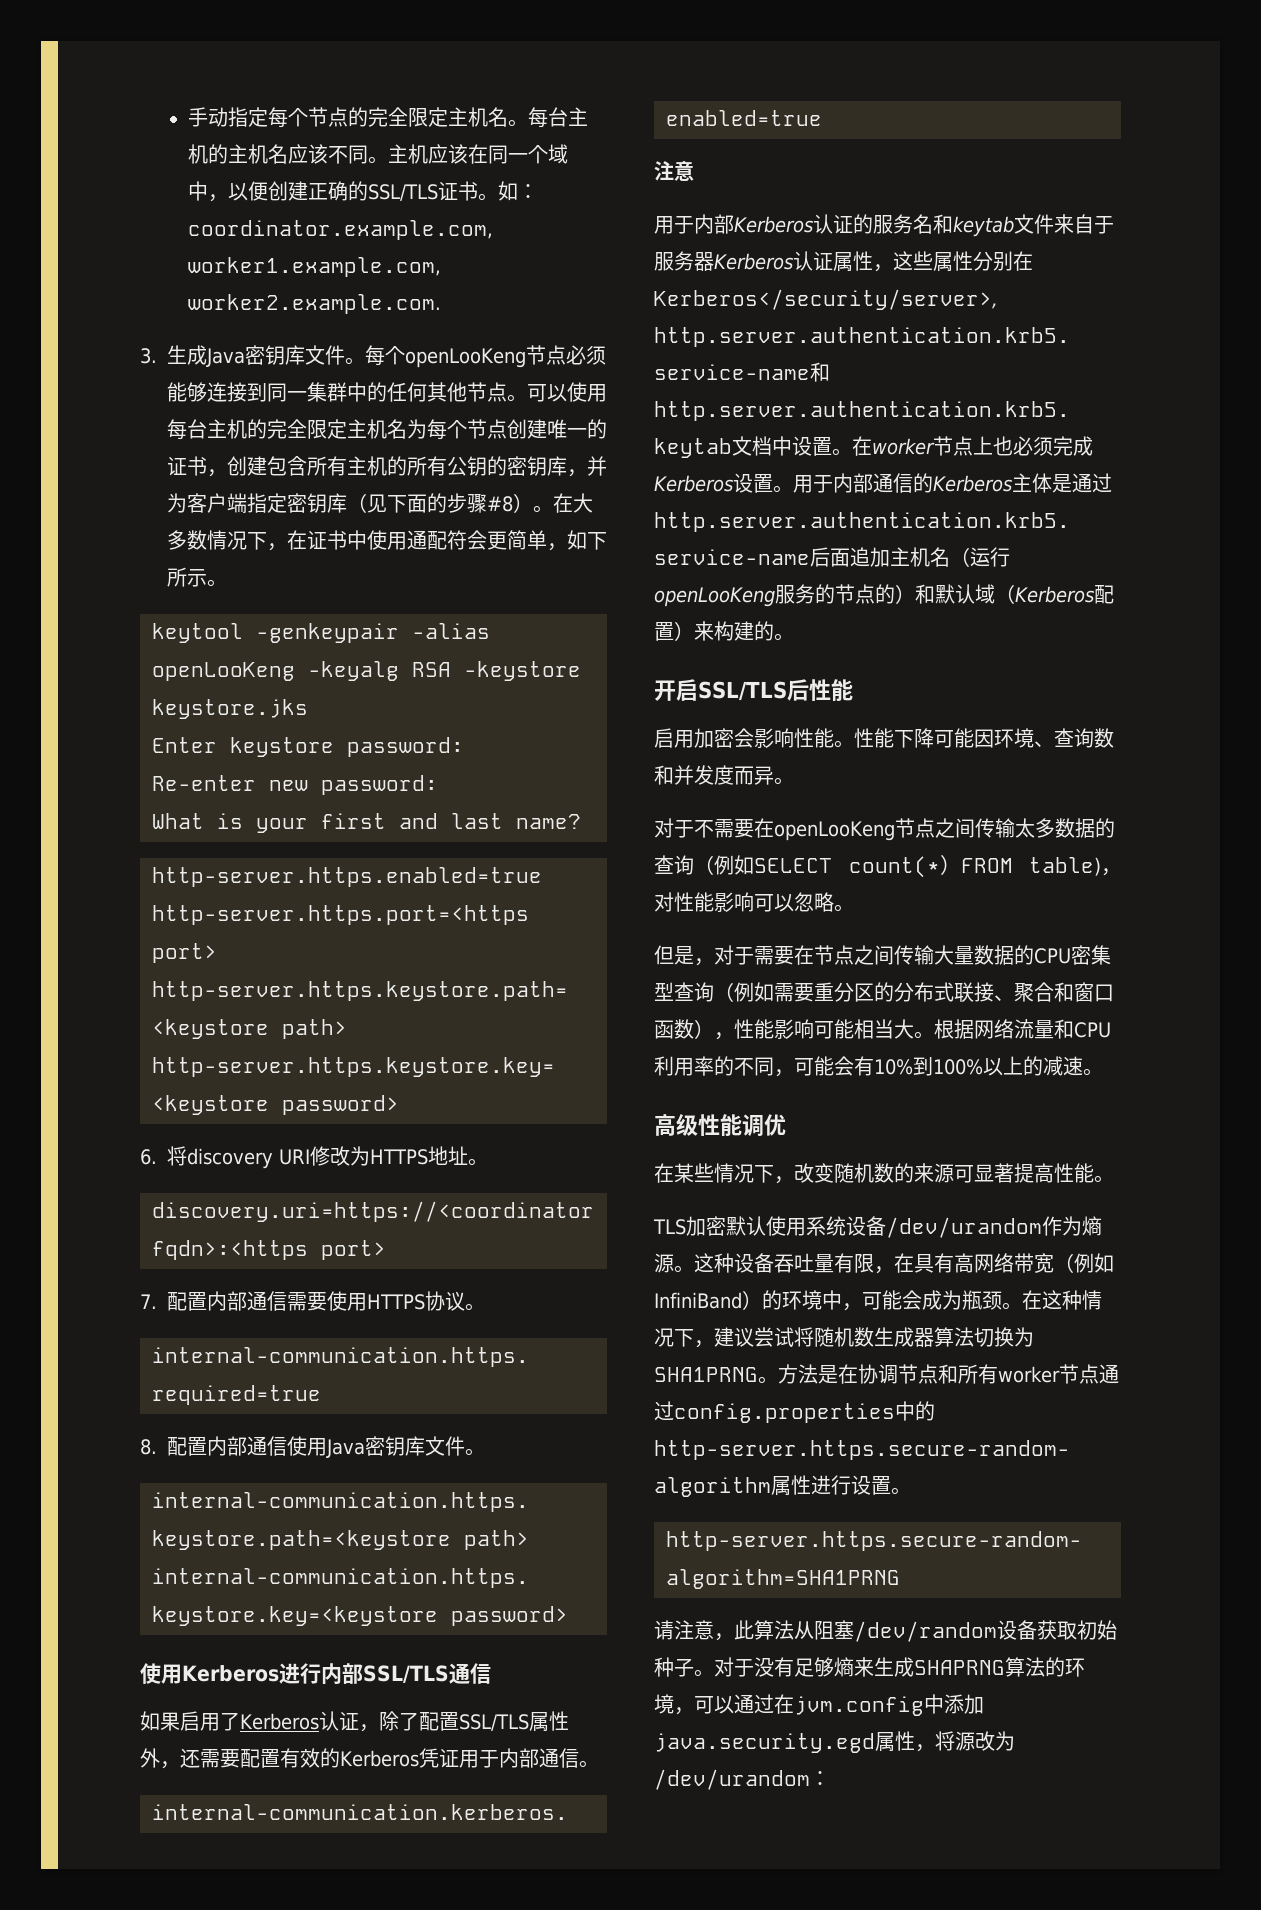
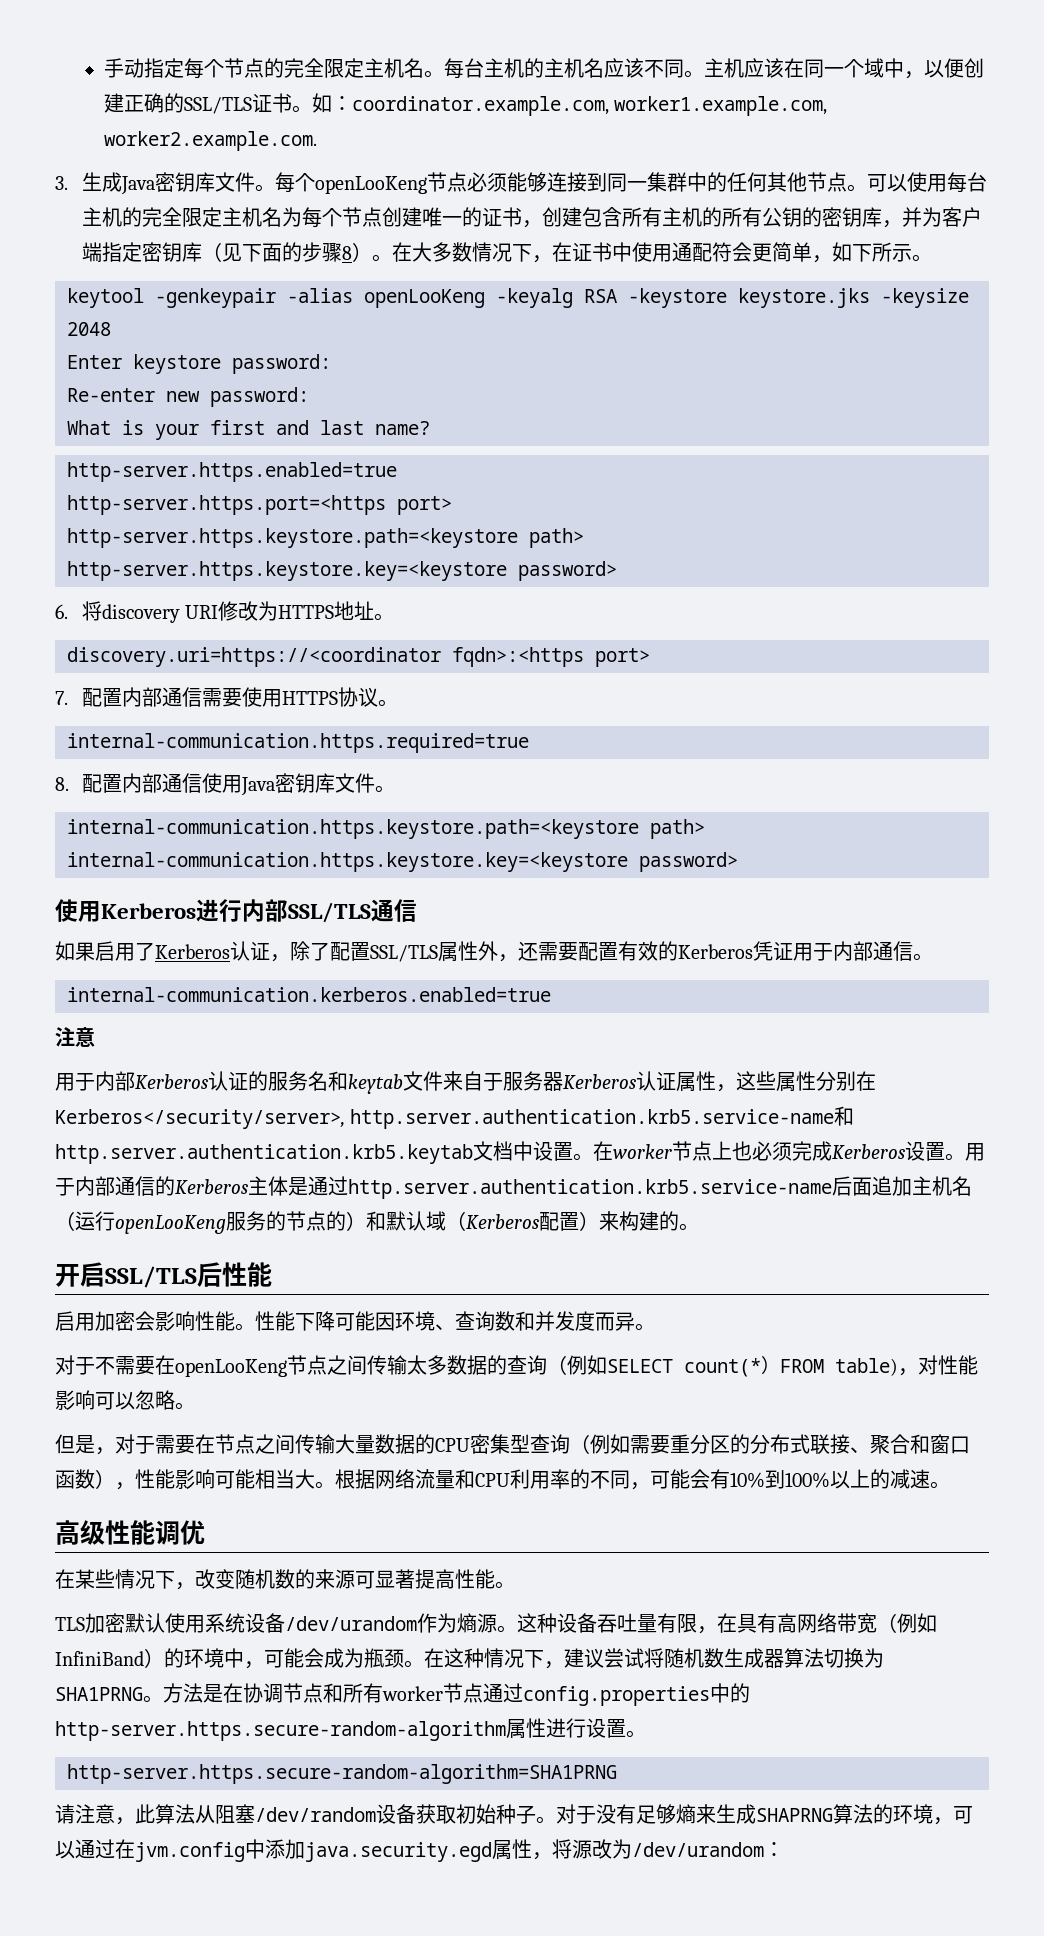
- 可以使用每台主机的完全限定主机名为每个节点创建唯一的证书，创建包含所有主机的所有公钥的密钥库，并为客户端指定密钥库（见下面的步骤#8）。
+ 可以使用每台主机的完全限定主机名为每个节点创建唯一的证书，创建包含所有主机的所有公钥的密钥库，并为客户端指定密钥库（见下面的步骤8）。
- keytool -genkeypair -alias openLooKeng -keyalg RSA -keystore keystore.jks
+ keytool -genkeypair -alias openLooKeng -keyalg RSA -keystore keystore.jks -keysize 2048

